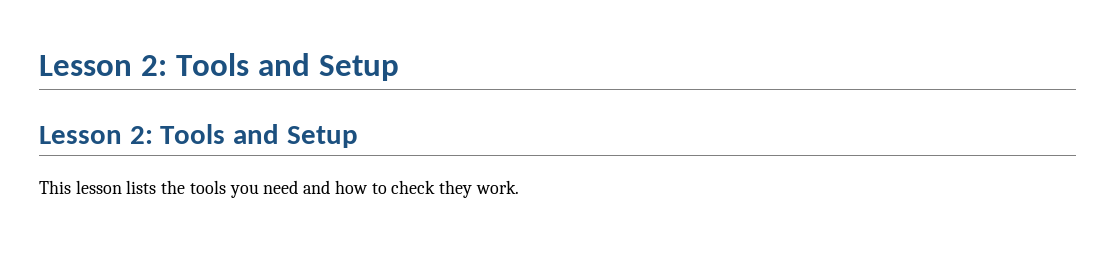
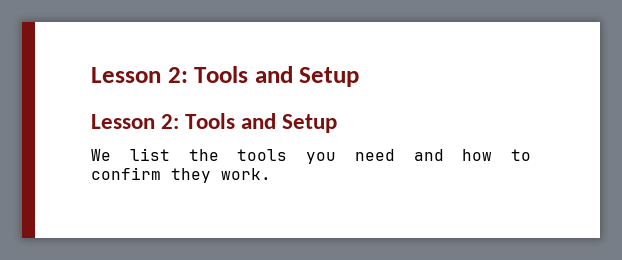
- This lesson lists the tools you need and how to check they work.
+ We list the tools you need and how to confirm they work.

